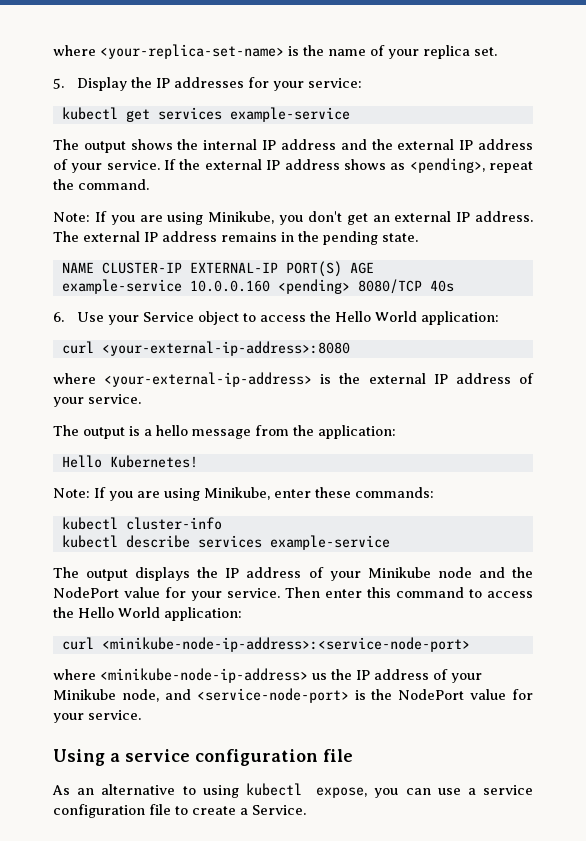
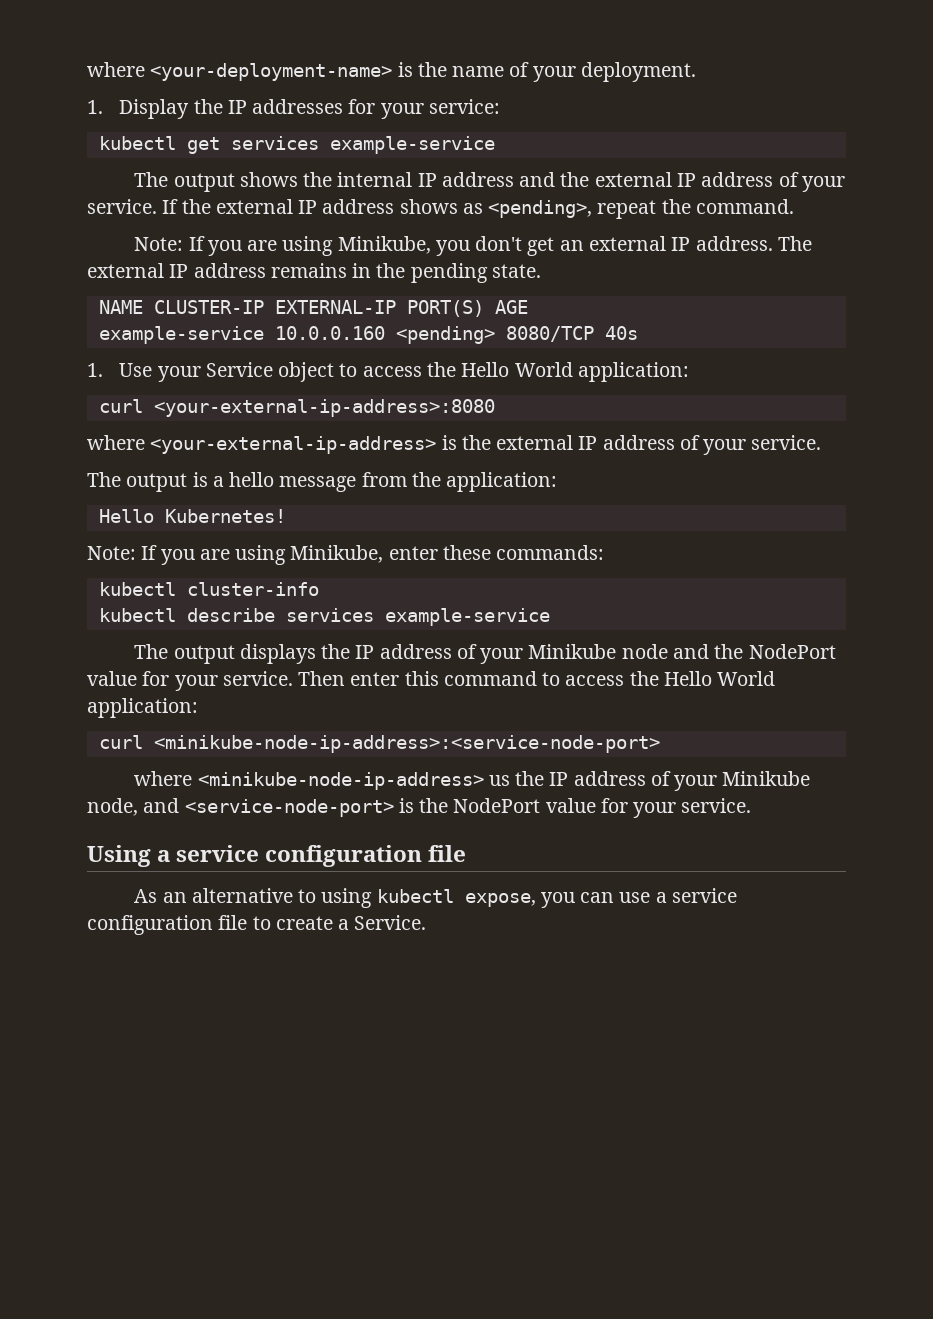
- where <your-replica-set-name> is the name of your replica set.
- 5. Display the IP addresses for your service:
+ where <your-deployment-name> is the name of your deployment.
+ 1. Display the IP addresses for your service:
- 6. Use your Service object to access the Hello World application:
+ 1. Use your Service object to access the Hello World application:

